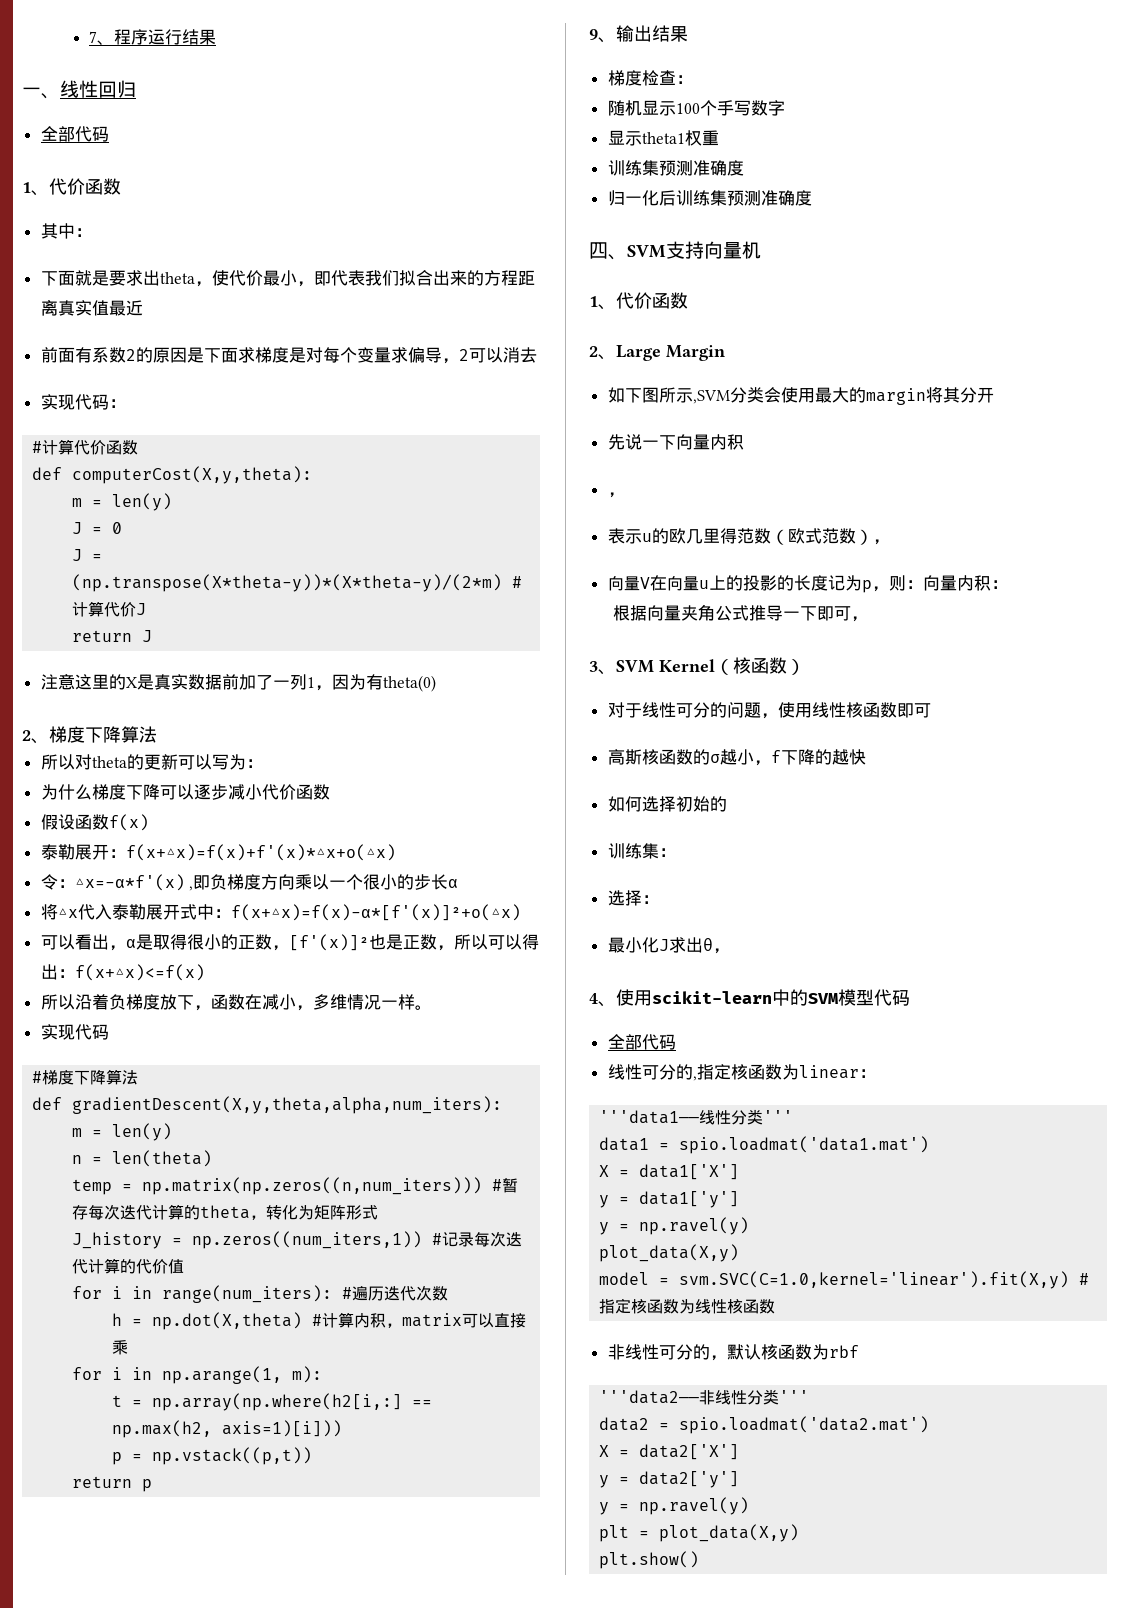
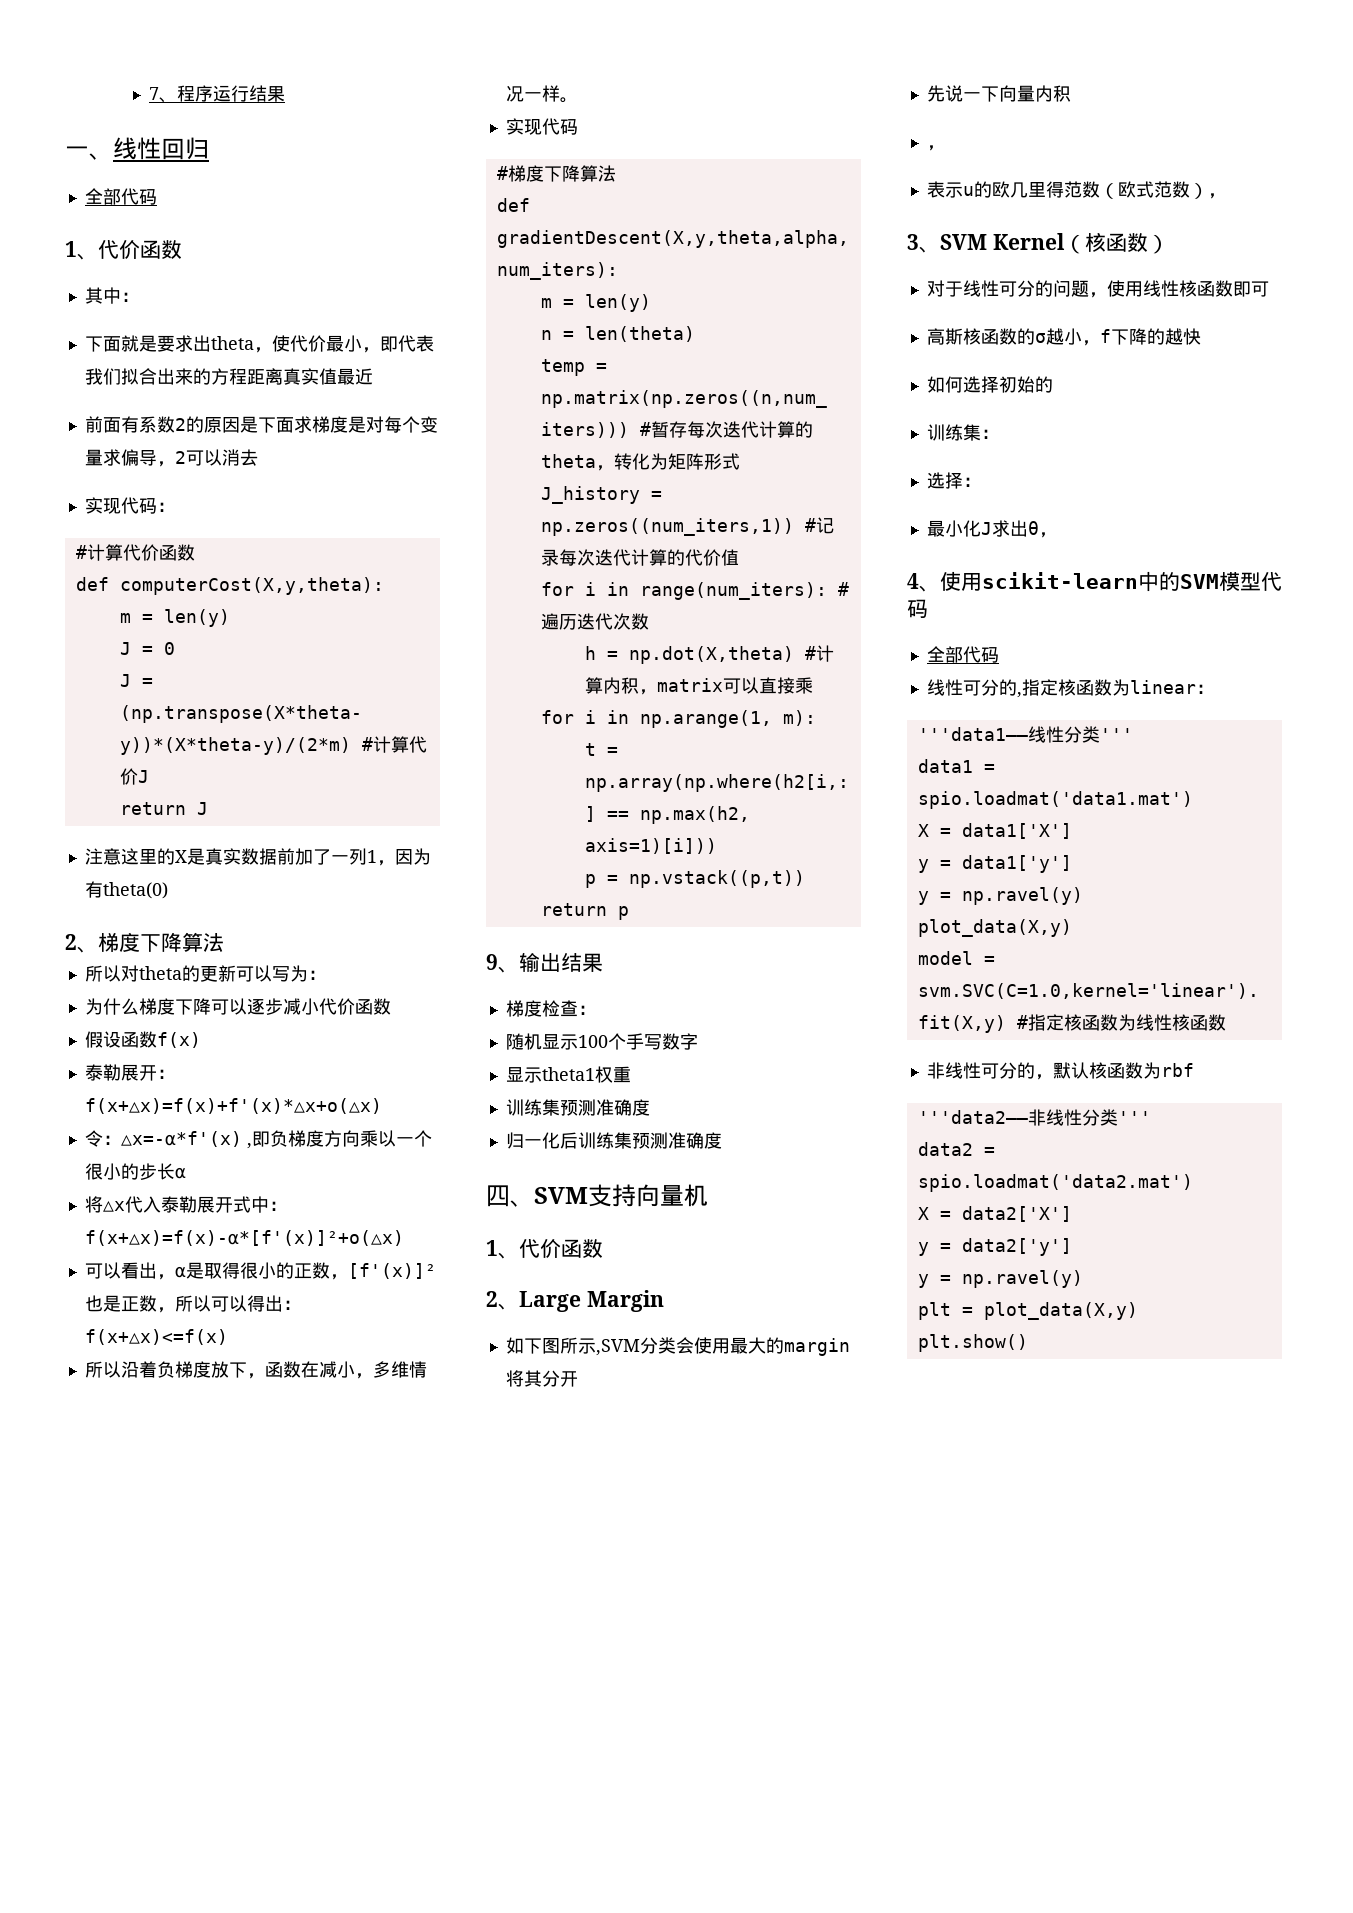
- 向量V在向量u上的投影的长度记为p，则：向量内积：
- 根据向量夹角公式推导一下即可，

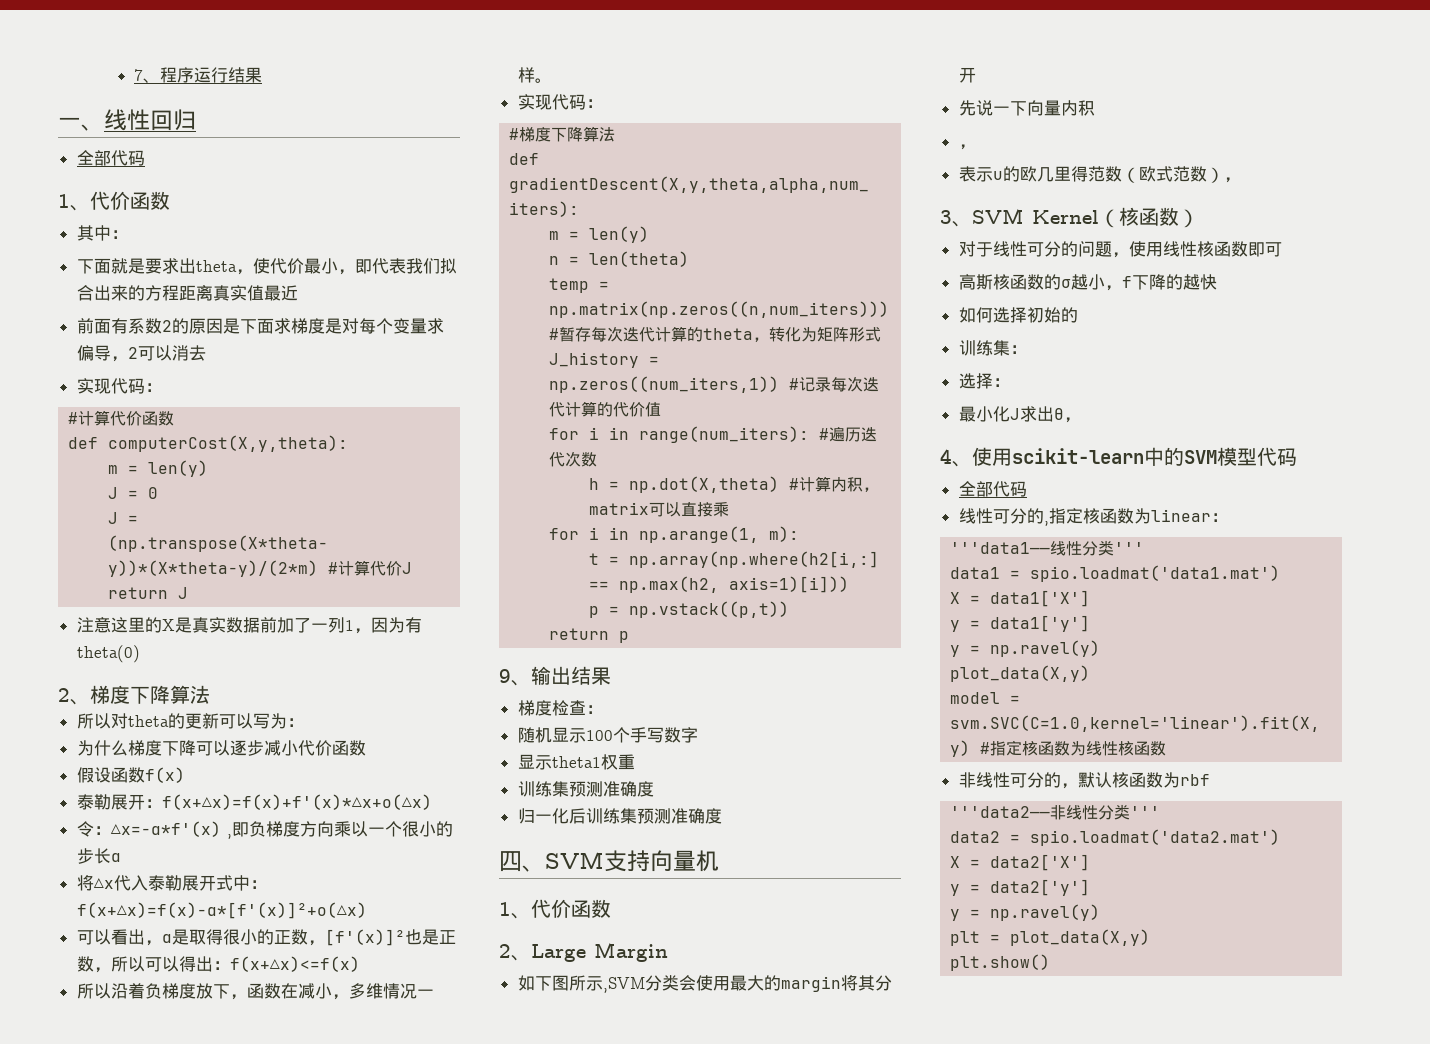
  所以沿着负梯度放下，函数在减小，多维情况一样。
- 实现代码
+ 实现代码：

